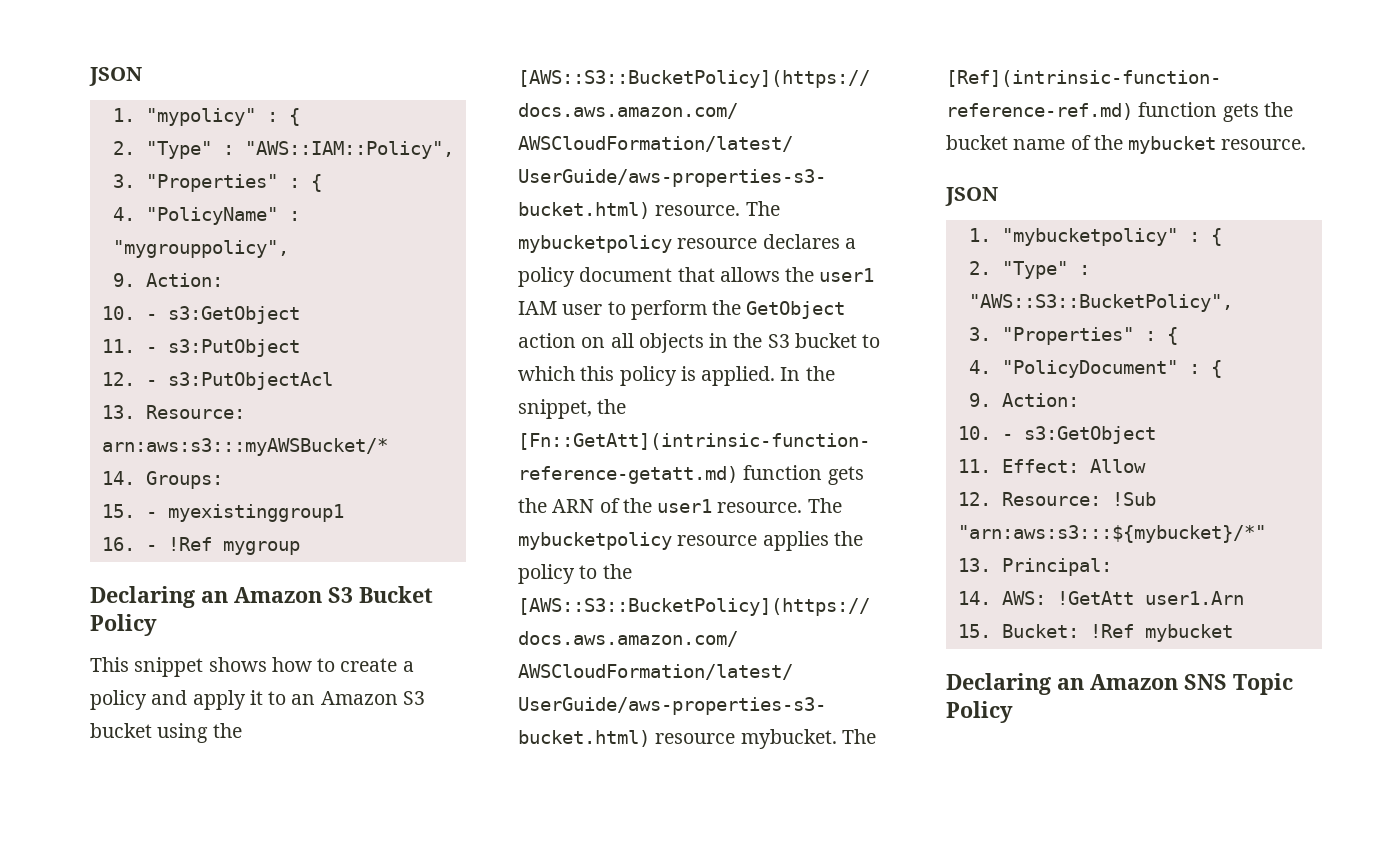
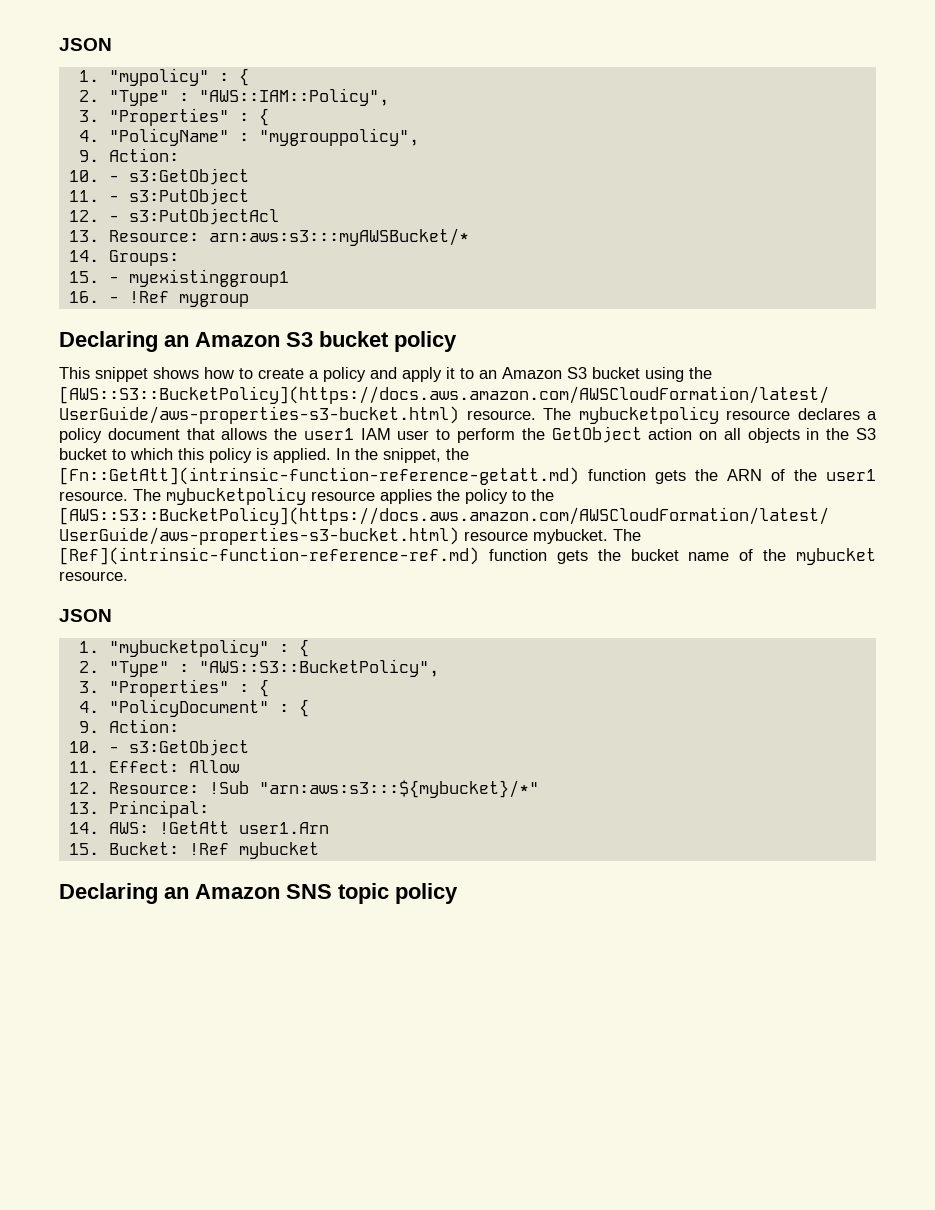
- Declaring an Amazon S3 Bucket Policy
+ Declaring an Amazon S3 bucket policy
- Declaring an Amazon SNS Topic Policy
+ Declaring an Amazon SNS topic policy

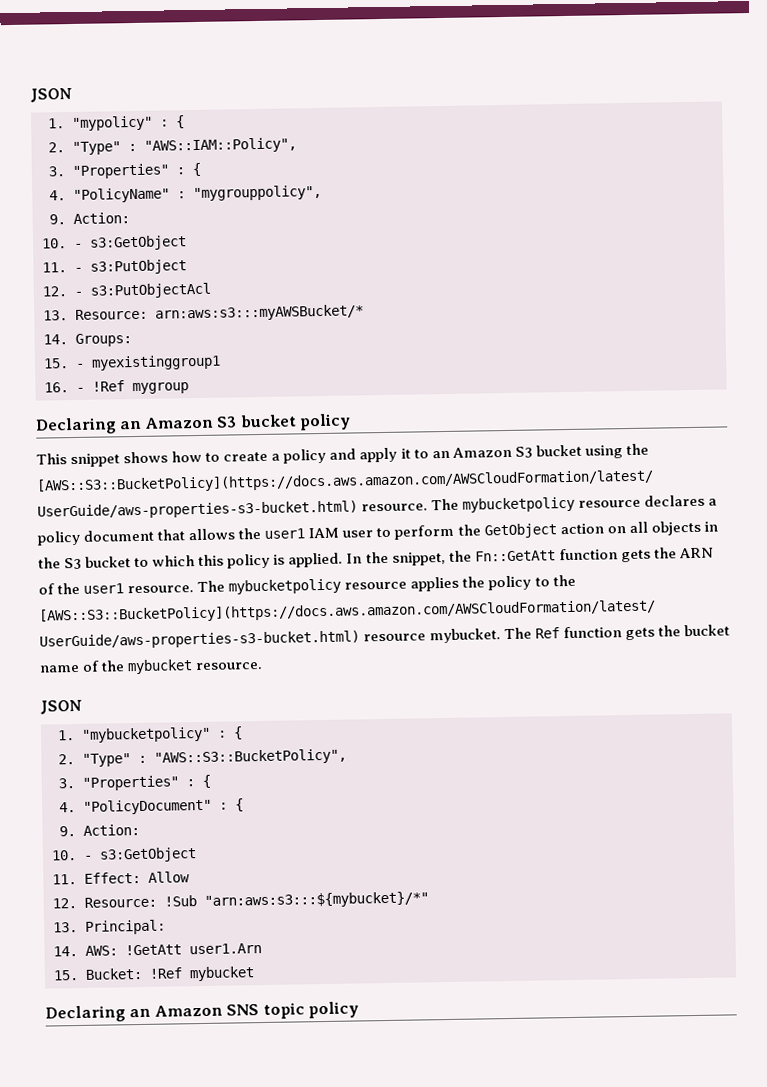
- In the snippet, the [Fn::GetAtt](intrinsic-function-reference-getatt.md) function gets the ARN of the user1 resource.
+ In the snippet, the Fn::GetAtt function gets the ARN of the user1 resource.
- The [Ref](intrinsic-function-reference-ref.md) function gets the bucket name of the mybucket resource.
+ The Ref function gets the bucket name of the mybucket resource.

